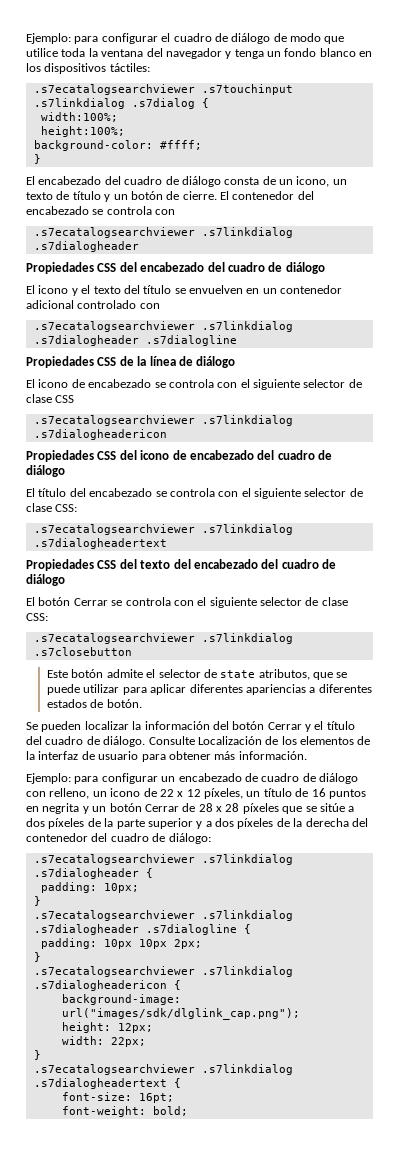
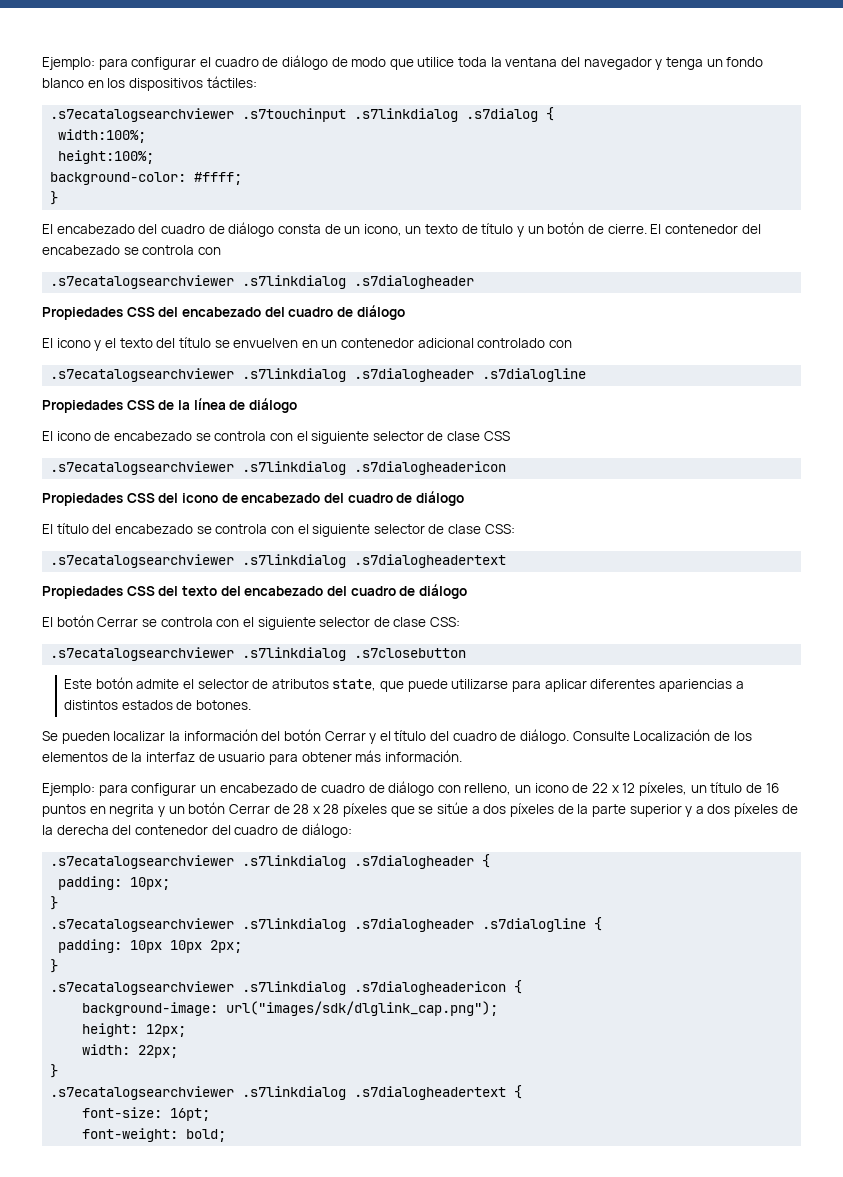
- Este botón admite el selector de state atributos, que se puede utilizar para aplicar diferentes apariencias a diferentes estados de botón.
+ Este botón admite el selector de atributos state, que puede utilizarse para aplicar diferentes apariencias a distintos estados de botones.

